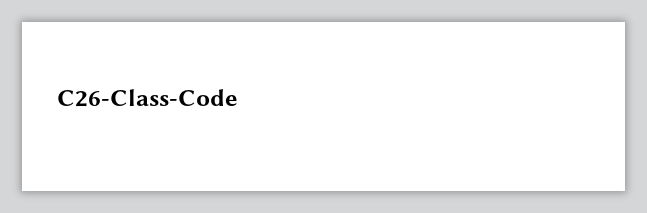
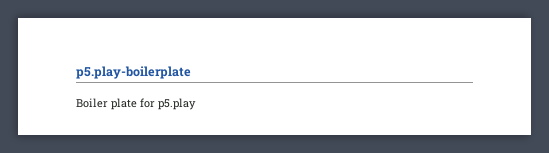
- C26-Class-Code
+ p5.play-boilerplate
+ Boiler plate for p5.play

